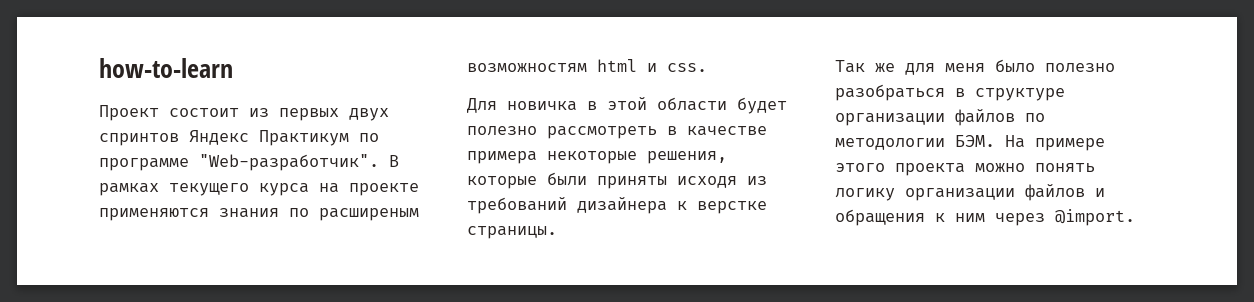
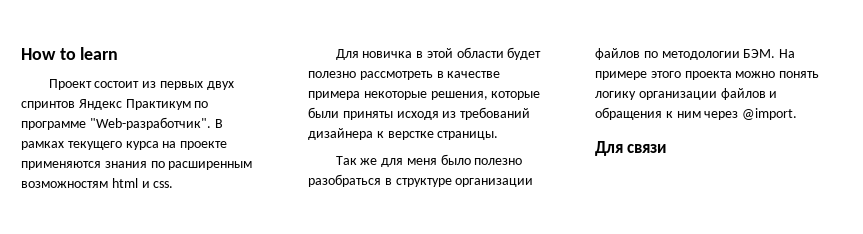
- how-to-learn
+ How to learn
- В рамках текущего курса на проекте применяются знания по расширеным возможностям html и css.
+ В рамках текущего курса на проекте применяются знания по расширенным возможностям html и css.
+ Для связи

